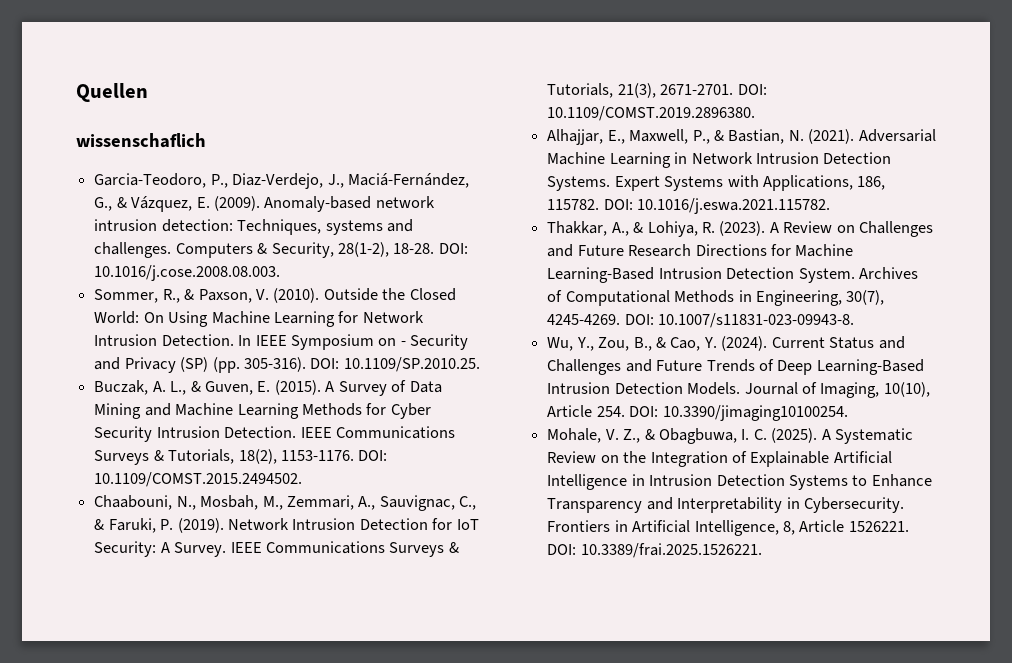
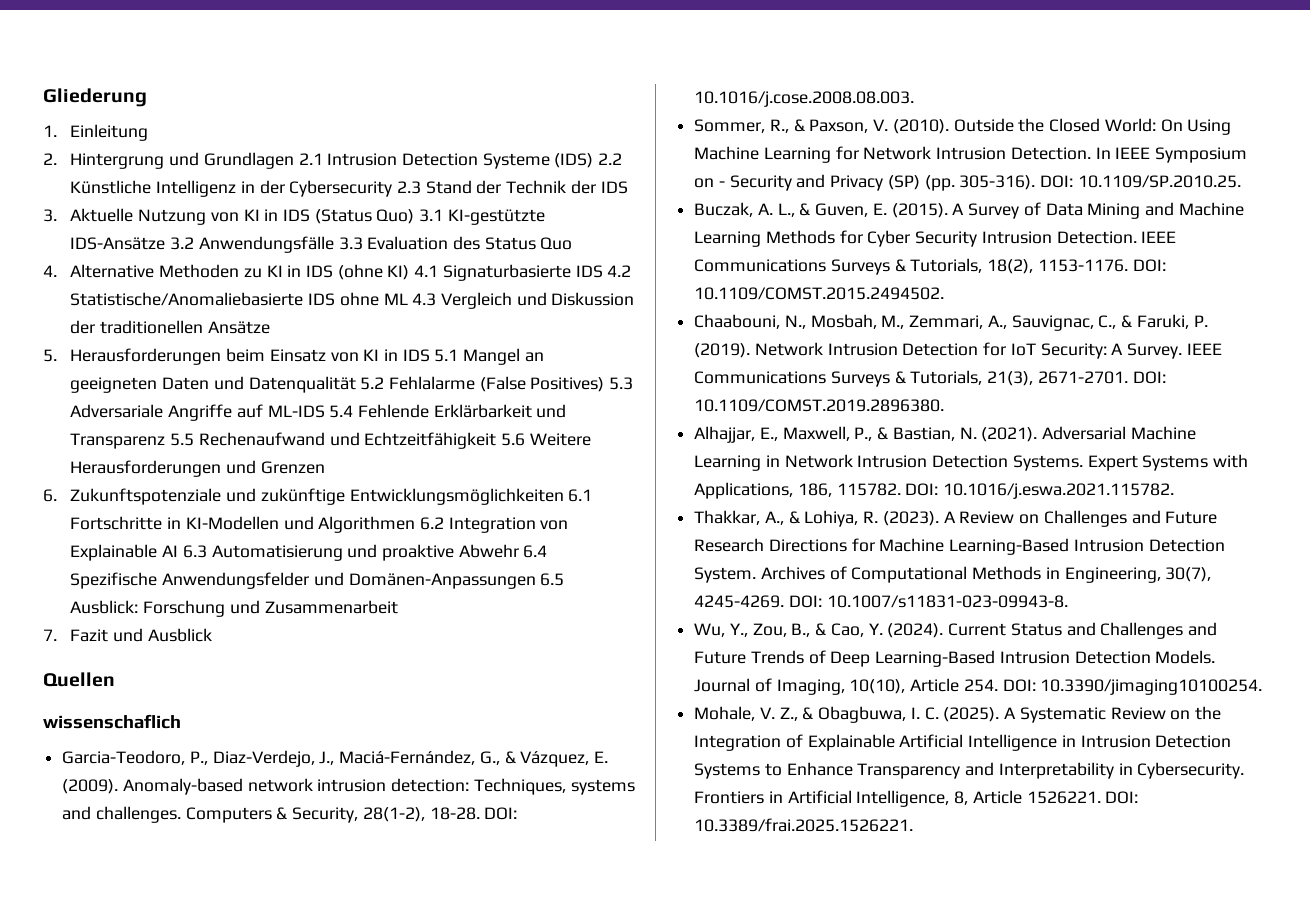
+ Gliederung
+ 1. Einleitung
+ 2. Hintergrung und Grundlagen 2.1 Intrusion Detection Systeme (IDS) 2.2 Künstliche Intelligenz in der Cybersecurity 2.3 Stand der Technik der IDS
+ 3. Aktuelle Nutzung von KI in IDS (Status Quo) 3.1 KI-gestützte IDS-Ansätze 3.2 Anwendungsfälle 3.3 Evaluation des Status Quo
+ 4. Alternative Methoden zu KI in IDS (ohne KI) 4.1 Signaturbasierte IDS 4.2 Statistische/Anomaliebasierte IDS ohne ML 4.3 Vergleich und Diskussion der traditionellen Ansätze
+ 5. Herausforderungen beim Einsatz von KI in IDS 5.1 Mangel an geeigneten Daten und Datenqualität 5.2 Fehlalarme (False Positives) 5.3 Adversariale Angriffe auf ML-IDS 5.4 Fehlende Erklärbarkeit und Transparenz 5.5 Rechenaufwand und Echtzeitfähigkeit 5.6 Weitere Herausforderungen und Grenzen
+ 6. Zukunftspotenziale und zukünftige Entwicklungsmöglichkeiten 6.1 Fortschritte in KI-Modellen und Algorithmen 6.2 Integration von Explainable AI 6.3 Automatisierung und proaktive Abwehr 6.4 Spezifische Anwendungsfelder und Domänen-Anpassungen 6.5 Ausblick: Forschung und Zusammenarbeit
+ 7. Fazit und Ausblick

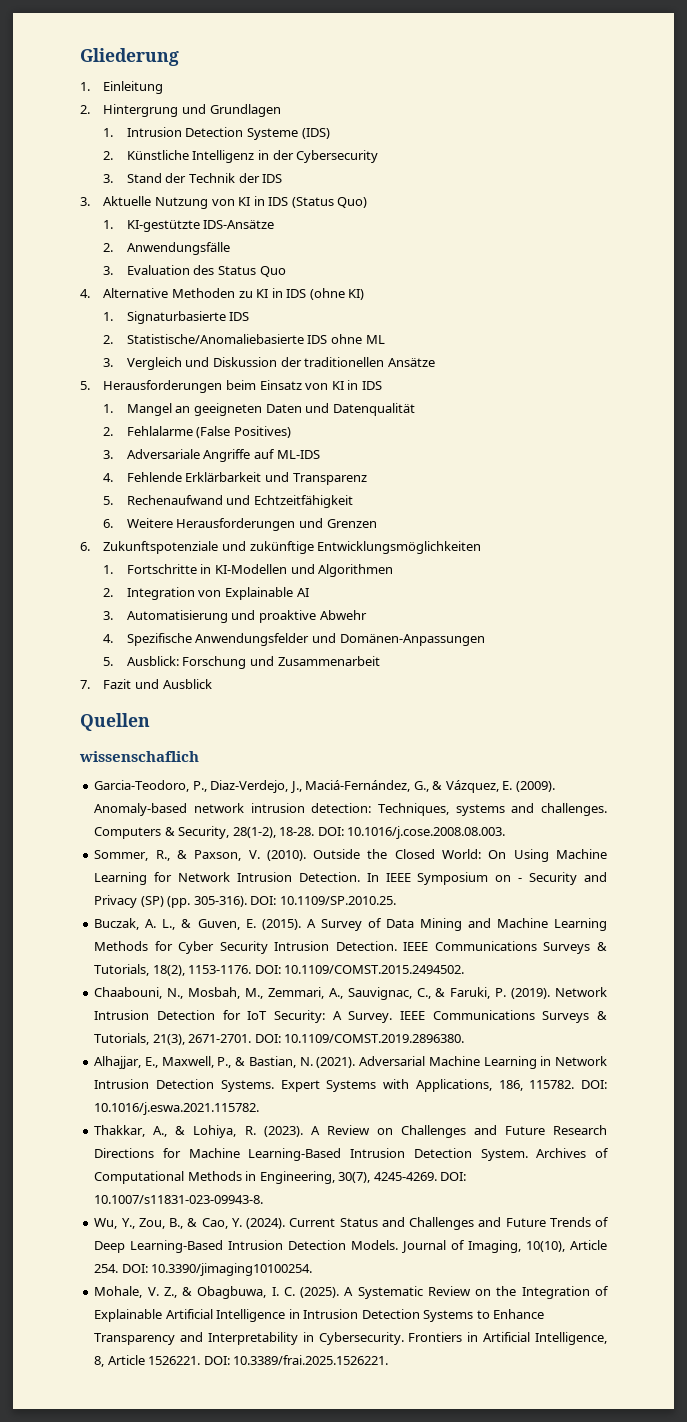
- 2. Hintergrung und Grundlagen 2.1 Intrusion Detection Systeme (IDS) 2.2 Künstliche Intelligenz in der Cybersecurity 2.3 Stand der Technik der IDS
+ 2. Hintergrung und Grundlagen
+ 1. Intrusion Detection Systeme (IDS)
+ 2. Künstliche Intelligenz in der Cybersecurity
+ 3. Stand der Technik der IDS
- 3. Aktuelle Nutzung von KI in IDS (Status Quo) 3.1 KI-gestützte IDS-Ansätze 3.2 Anwendungsfälle 3.3 Evaluation des Status Quo
+ 3. Aktuelle Nutzung von KI in IDS (Status Quo)
+ 1. KI-gestützte IDS-Ansätze
+ 2. Anwendungsfälle
+ 3. Evaluation des Status Quo
- 4. Alternative Methoden zu KI in IDS (ohne KI) 4.1 Signaturbasierte IDS 4.2 Statistische/Anomaliebasierte IDS ohne ML 4.3 Vergleich und Diskussion der traditionellen Ansätze
+ 4. Alternative Methoden zu KI in IDS (ohne KI)
+ 1. Signaturbasierte IDS
+ 2. Statistische/Anomaliebasierte IDS ohne ML
+ 3. Vergleich und Diskussion der traditionellen Ansätze
- 5. Herausforderungen beim Einsatz von KI in IDS 5.1 Mangel an geeigneten Daten und Datenqualität 5.2 Fehlalarme (False Positives) 5.3 Adversariale Angriffe auf ML-IDS 5.4 Fehlende Erklärbarkeit und Transparenz 5.5 Rechenaufwand und Echtzeitfähigkeit 5.6 Weitere Herausforderungen und Grenzen
+ 5. Herausforderungen beim Einsatz von KI in IDS
+ 1. Mangel an geeigneten Daten und Datenqualität
+ 2. Fehlalarme (False Positives)
+ 3. Adversariale Angriffe auf ML-IDS
+ 4. Fehlende Erklärbarkeit und Transparenz
+ 5. Rechenaufwand und Echtzeitfähigkeit
+ 6. Weitere Herausforderungen und Grenzen
- 6. Zukunftspotenziale und zukünftige Entwicklungsmöglichkeiten 6.1 Fortschritte in KI-Modellen und Algorithmen 6.2 Integration von Explainable AI 6.3 Automatisierung und proaktive Abwehr 6.4 Spezifische Anwendungsfelder und Domänen-Anpassungen 6.5 Ausblick: Forschung und Zusammenarbeit
+ 6. Zukunftspotenziale und zukünftige Entwicklungsmöglichkeiten
+ 1. Fortschritte in KI-Modellen und Algorithmen
+ 2. Integration von Explainable AI
+ 3. Automatisierung und proaktive Abwehr
+ 4. Spezifische Anwendungsfelder und Domänen-Anpassungen
+ 5. Ausblick: Forschung und Zusammenarbeit

